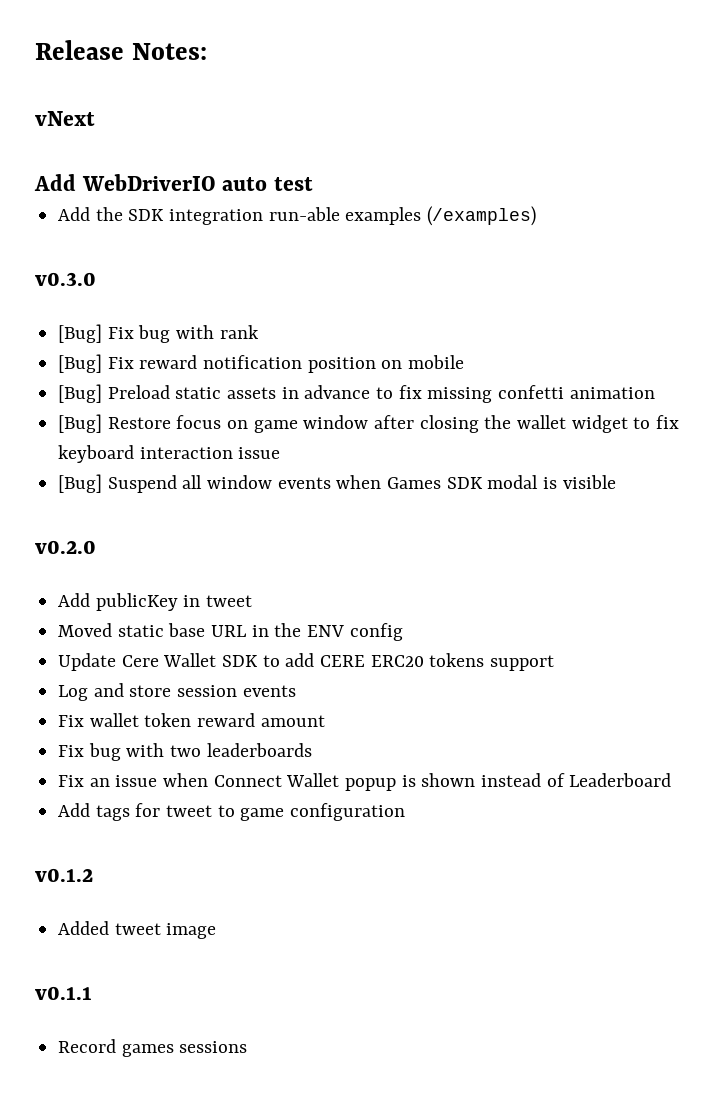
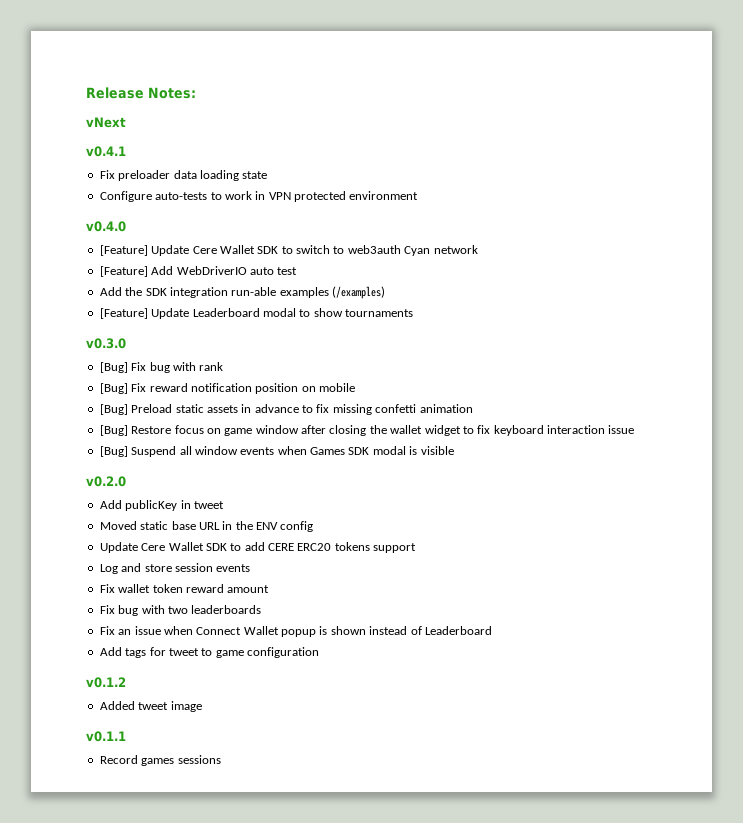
- Add WebDriverIO auto test
+ v0.4.1
+ Fix preloader data loading state
+ Configure auto-tests to work in VPN protected environment
+ v0.4.0
+ [Feature] Update Cere Wallet SDK to switch to web3auth Cyan network
+ [Feature] Add WebDriverIO auto test
+ [Feature] Update Leaderboard modal to show tournaments

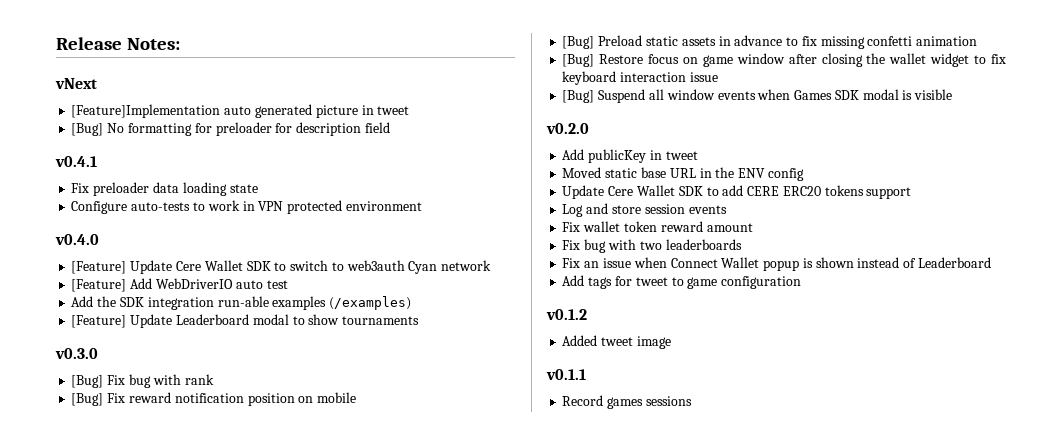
+ [Feature]Implementation auto generated picture in tweet
+ [Bug] No formatting for preloader for description field

